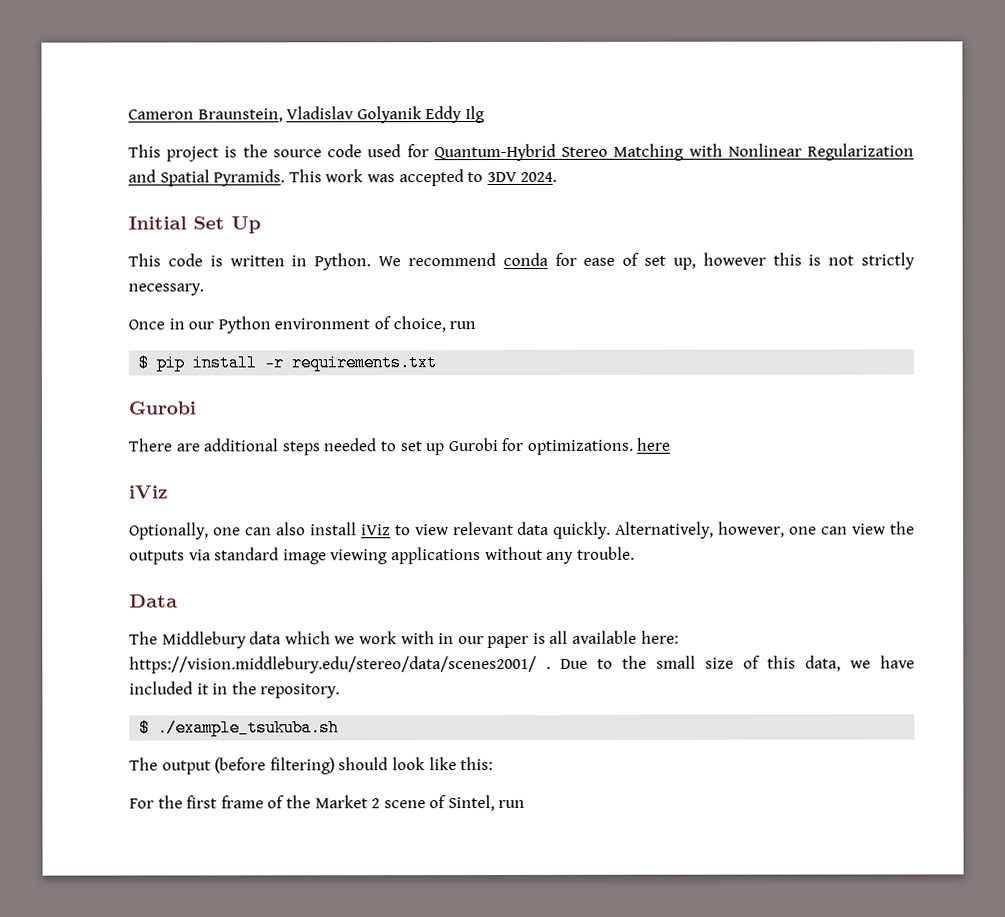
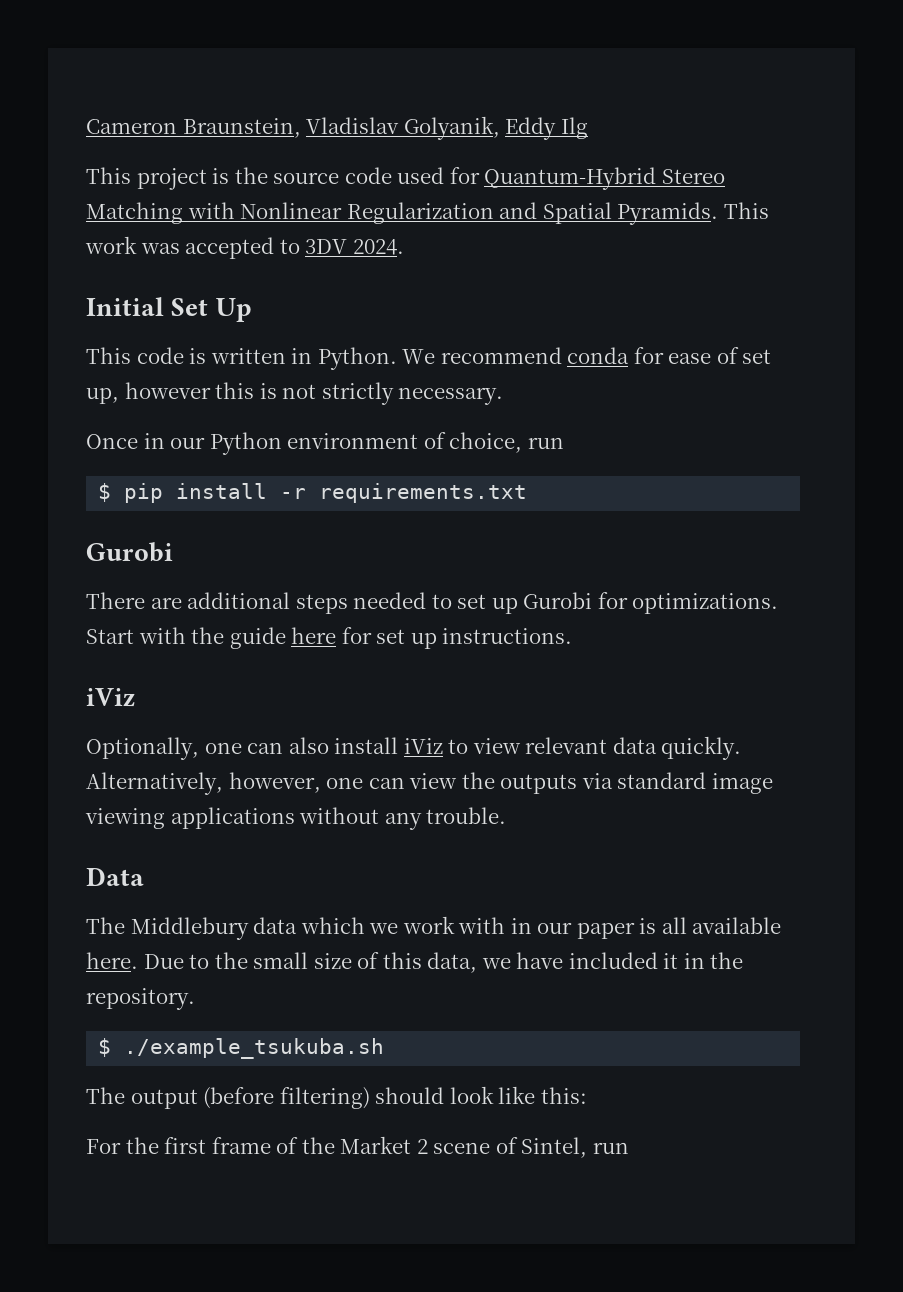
- Cameron Braunstein, Vladislav Golyanik Eddy Ilg
+ Cameron Braunstein, Vladislav Golyanik, Eddy Ilg
- There are additional steps needed to set up Gurobi for optimizations. here
+ There are additional steps needed to set up Gurobi for optimizations. Start with the guide here for set up instructions.
- The Middlebury data which we work with in our paper is all available here: https://vision.middlebury.edu/stereo/data/scenes2001/ .
+ The Middlebury data which we work with in our paper is all available here.

